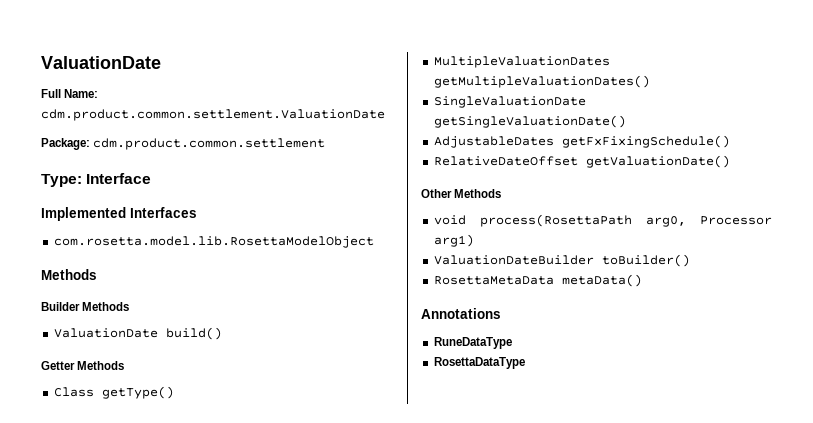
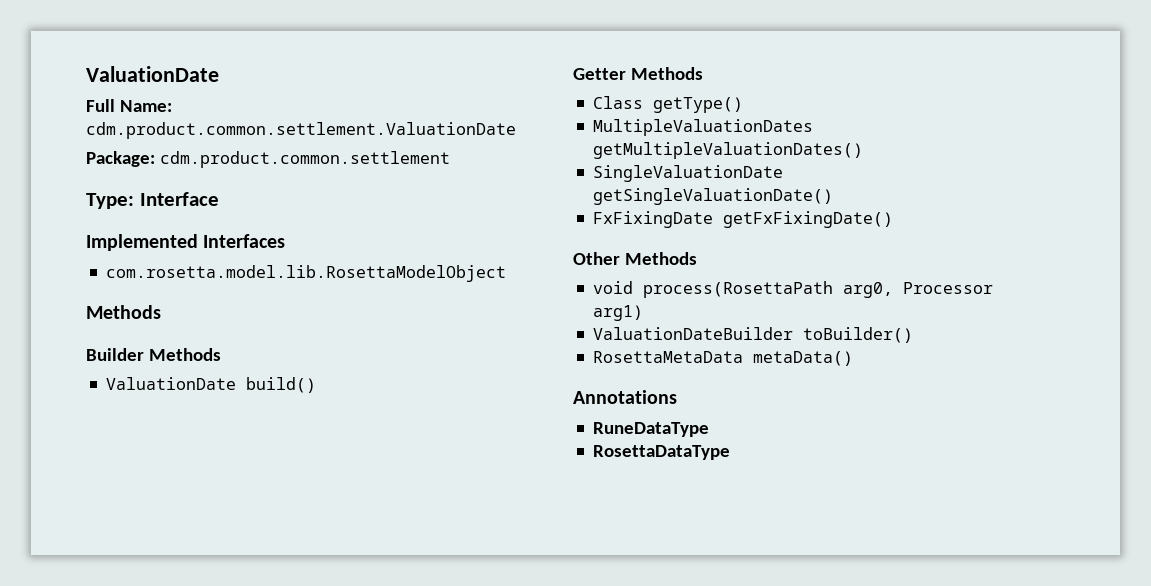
- AdjustableDates getFxFixingSchedule()
- RelativeDateOffset getValuationDate()
+ FxFixingDate getFxFixingDate()

